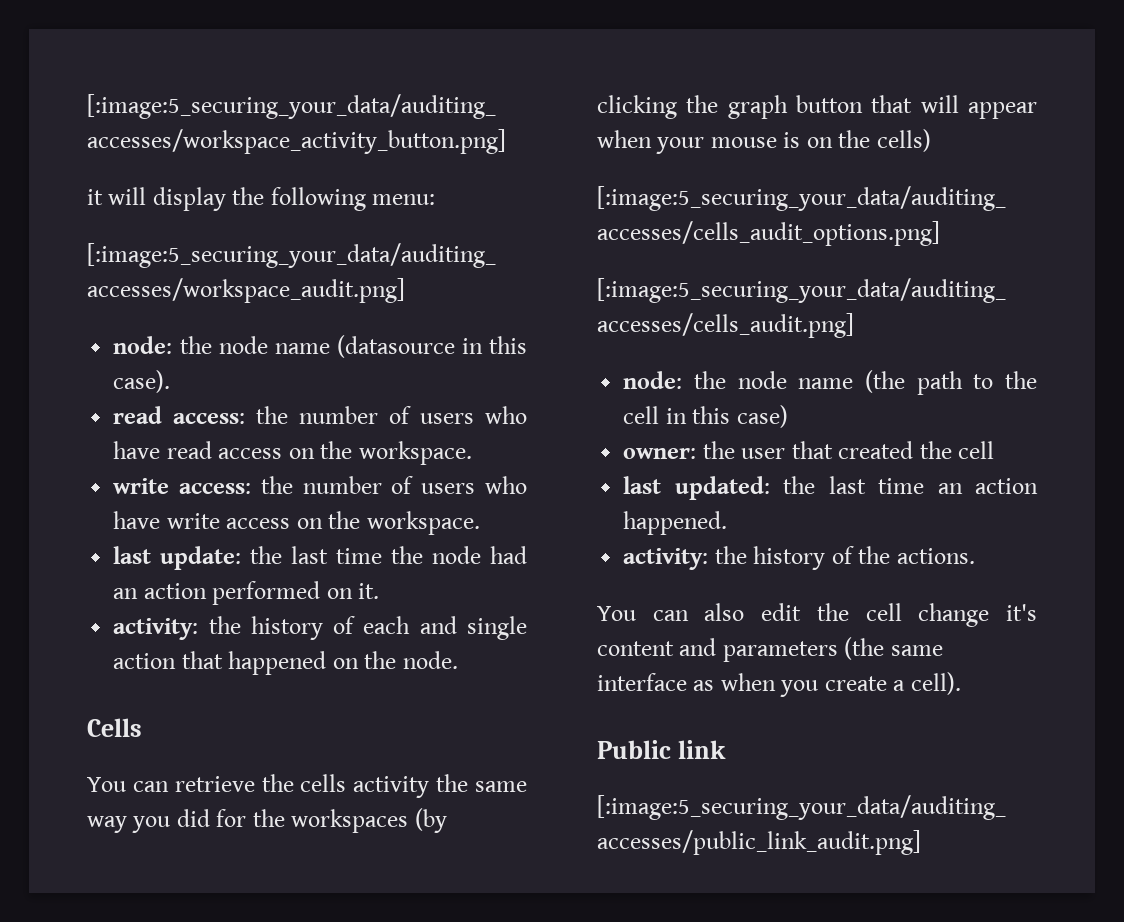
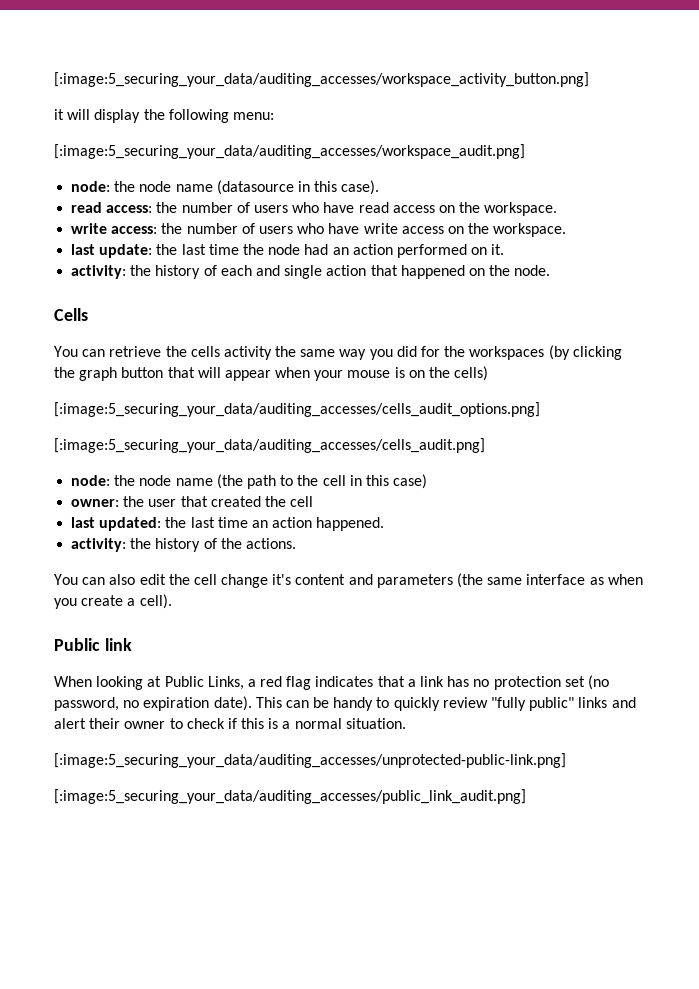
+ When looking at Public Links, a red flag indicates that a link has no protection set (no password, no expiration date). This can be handy to quickly review "fully public" links and alert their owner to check if this is a normal situation.
+ [:image:5_securing_your_data/auditing_accesses/unprotected-public-link.png]

